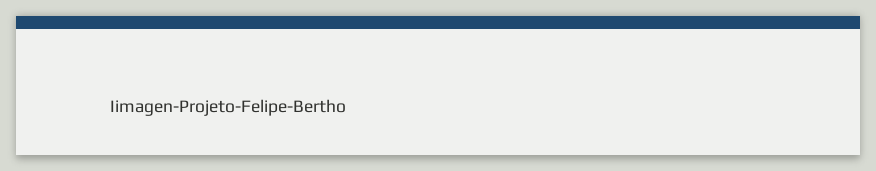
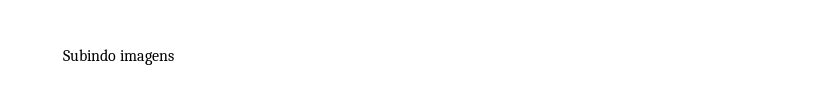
- Iimagen-Projeto-Felipe-Bertho
+ Subindo imagens

